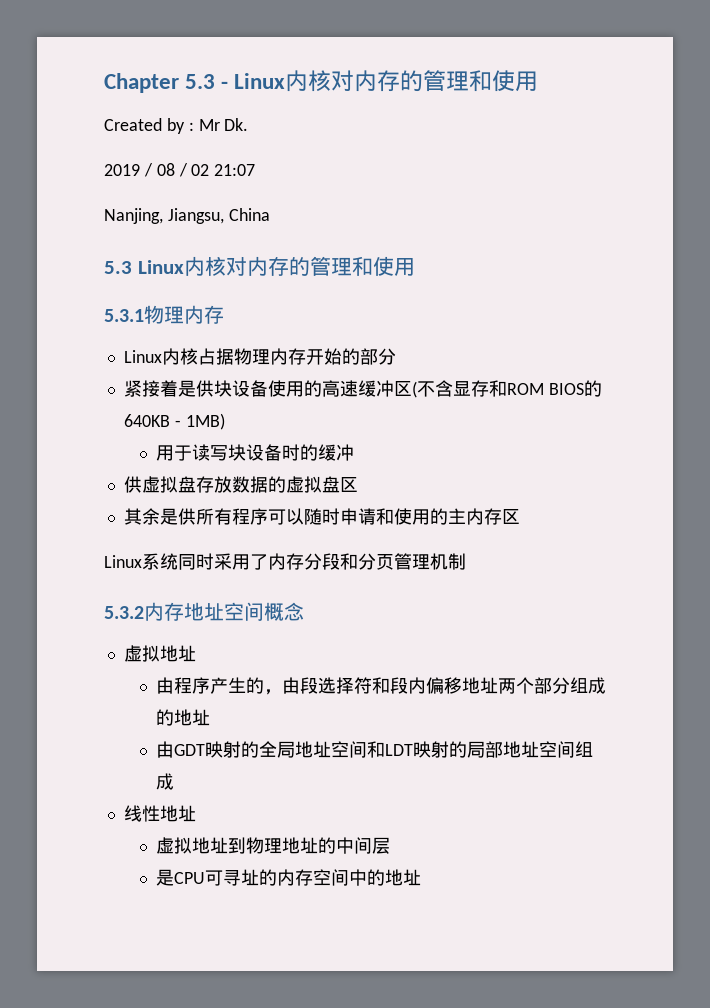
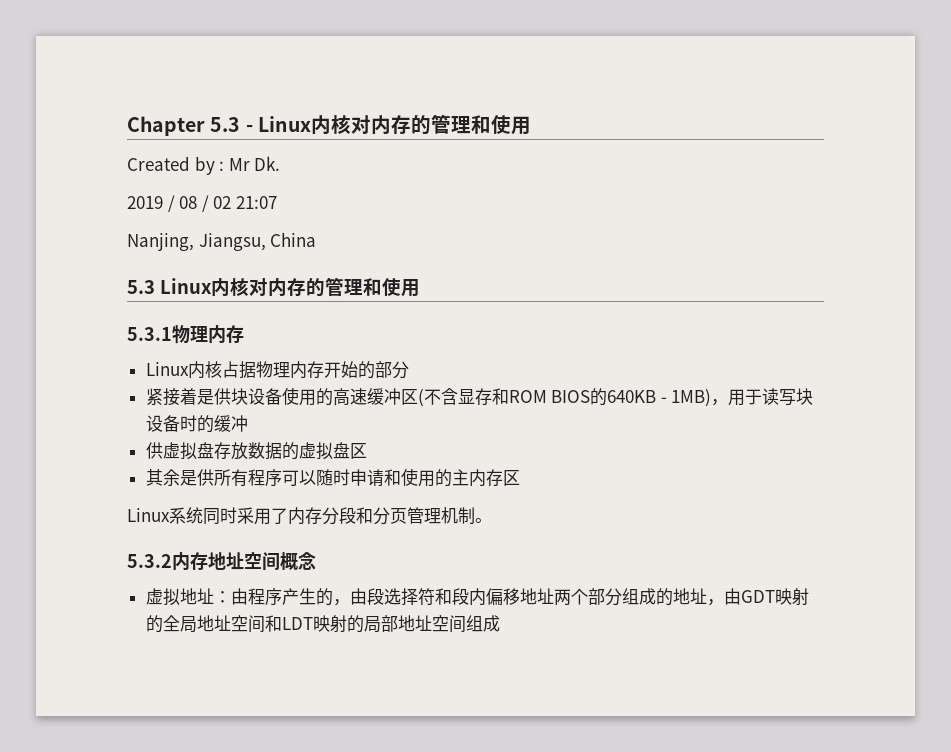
- 紧接着是供块设备使用的高速缓冲区(不含显存和ROM BIOS的640KB - 1MB)
- 用于读写块设备时的缓冲
+ 紧接着是供块设备使用的高速缓冲区(不含显存和ROM BIOS的640KB - 1MB)，用于读写块设备时的缓冲
- Linux系统同时采用了内存分段和分页管理机制
+ Linux系统同时采用了内存分段和分页管理机制。
  5.3.2内存地址空间概念
- 虚拟地址
- 由程序产生的，由段选择符和段内偏移地址两个部分组成的地址
- 由GDT映射的全局地址空间和LDT映射的局部地址空间组成
+ 虚拟地址：由程序产生的，由段选择符和段内偏移地址两个部分组成的地址，由GDT映射的全局地址空间和LDT映射的局部地址空间组成
- 线性地址
- 虚拟地址到物理地址的中间层
- 是CPU可寻址的内存空间中的地址

